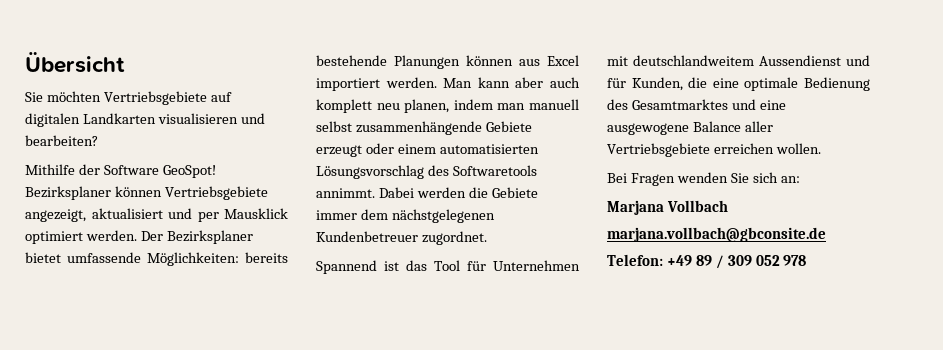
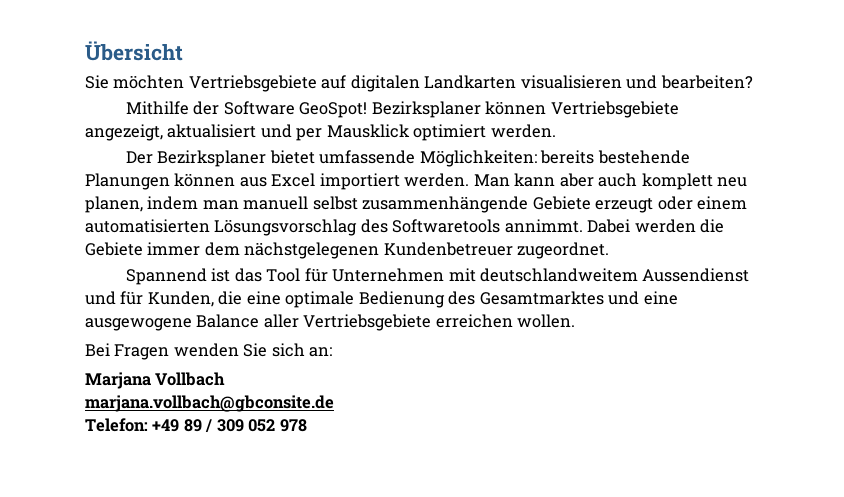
- Bezirksplaner können Vertriebsgebiete angezeigt, aktualisiert und per Mausklick optimiert werden. Der Bezirksplaner bietet umfassende Möglichkeiten: bereits bestehende Planungen können aus Excel importiert werden.
+ Bezirksplaner können Vertriebsgebiete angezeigt, aktualisiert und per Mausklick optimiert werden.
+ Der Bezirksplaner bietet umfassende Möglichkeiten: bereits bestehende Planungen können aus Excel importiert werden.
- Dabei werden die Gebiete immer dem nächstgelegenen Kundenbetreuer zugordnet.
+ Dabei werden die Gebiete immer dem nächstgelegenen Kundenbetreuer zugeordnet.

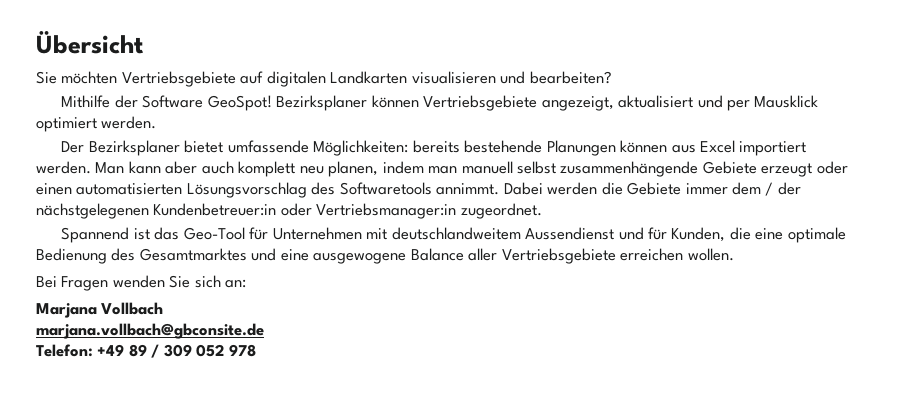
- Man kann aber auch komplett neu planen, indem man manuell selbst zusammenhängende Gebiete erzeugt oder einem automatisierten Lösungsvorschlag des Softwaretools annimmt.
+ Man kann aber auch komplett neu planen, indem man manuell selbst zusammenhängende Gebiete erzeugt oder einen automatisierten Lösungsvorschlag des Softwaretools annimmt.
- Dabei werden die Gebiete immer dem nächstgelegenen Kundenbetreuer zugeordnet.
+ Dabei werden die Gebiete immer dem / der nächstgelegenen Kundenbetreuer:in oder Vertriebsmanager:in zugeordnet.
- Spannend ist das Tool für Unternehmen mit deutschlandweitem Aussendienst und für Kunden, die eine optimale Bedienung des Gesamtmarktes und eine ausgewogene Balance aller Vertriebsgebiete erreichen wollen.
+ Spannend ist das Geo-Tool für Unternehmen mit deutschlandweitem Aussendienst und für Kunden, die eine optimale Bedienung des Gesamtmarktes und eine ausgewogene Balance aller Vertriebsgebiete erreichen wollen.

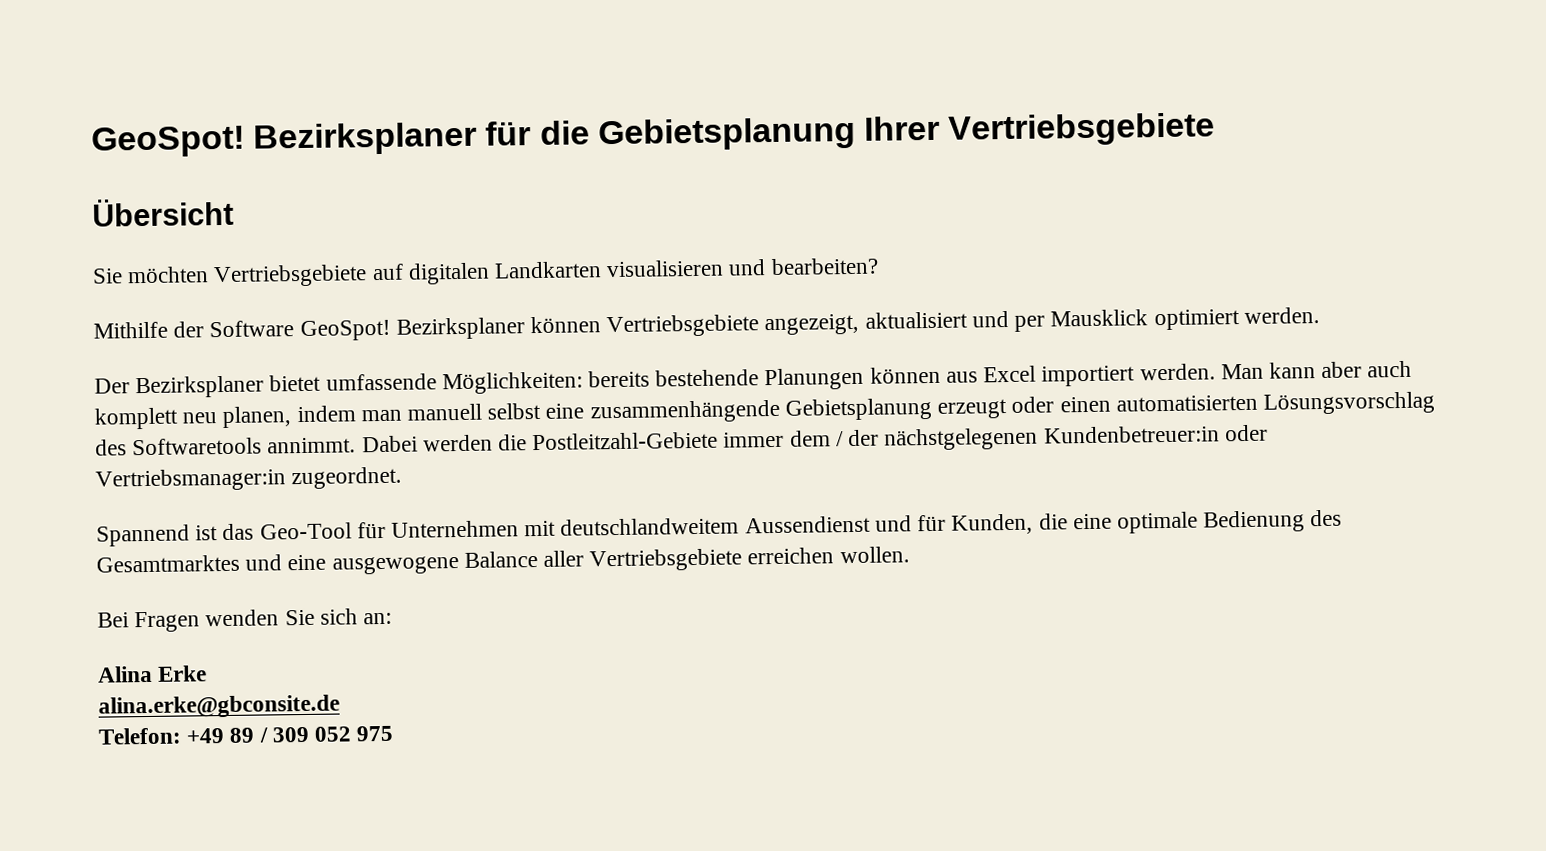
+ GeoSpot! Bezirksplaner für die Gebietsplanung Ihrer Vertriebsgebiete
- Man kann aber auch komplett neu planen, indem man manuell selbst zusammenhängende Gebiete erzeugt oder einen automatisierten Lösungsvorschlag des Softwaretools annimmt.
+ Man kann aber auch komplett neu planen, indem man manuell selbst eine zusammenhängende Gebietsplanung erzeugt oder einen automatisierten Lösungsvorschlag des Softwaretools annimmt.
- Dabei werden die Gebiete immer dem / der nächstgelegenen Kundenbetreuer:in oder Vertriebsmanager:in zugeordnet.
+ Dabei werden die Postleitzahl-Gebiete immer dem / der nächstgelegenen Kundenbetreuer:in oder Vertriebsmanager:in zugeordnet.
- Marjana Vollbach
- marjana.vollbach@gbconsite.de
+ Alina Erke
+ alina.erke@gbconsite.de
- Telefon: +49 89 / 309 052 978
+ Telefon: +49 89 / 309 052 975

